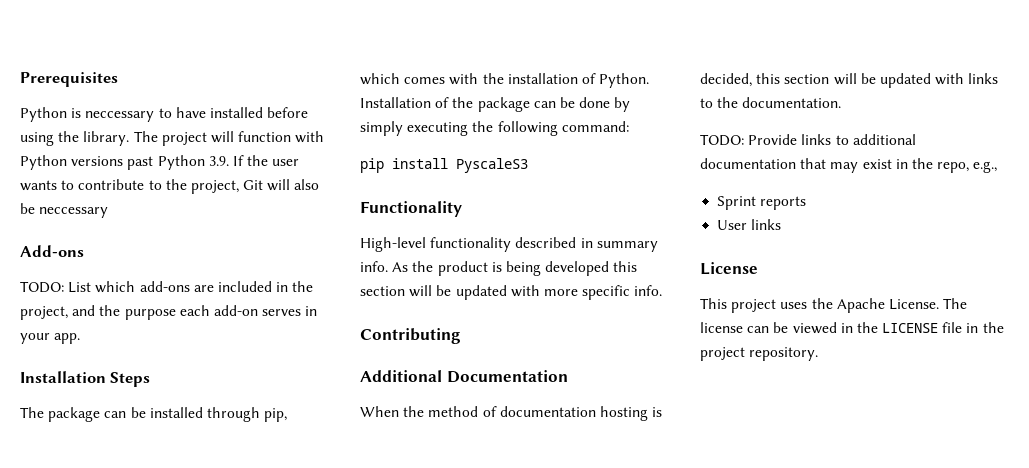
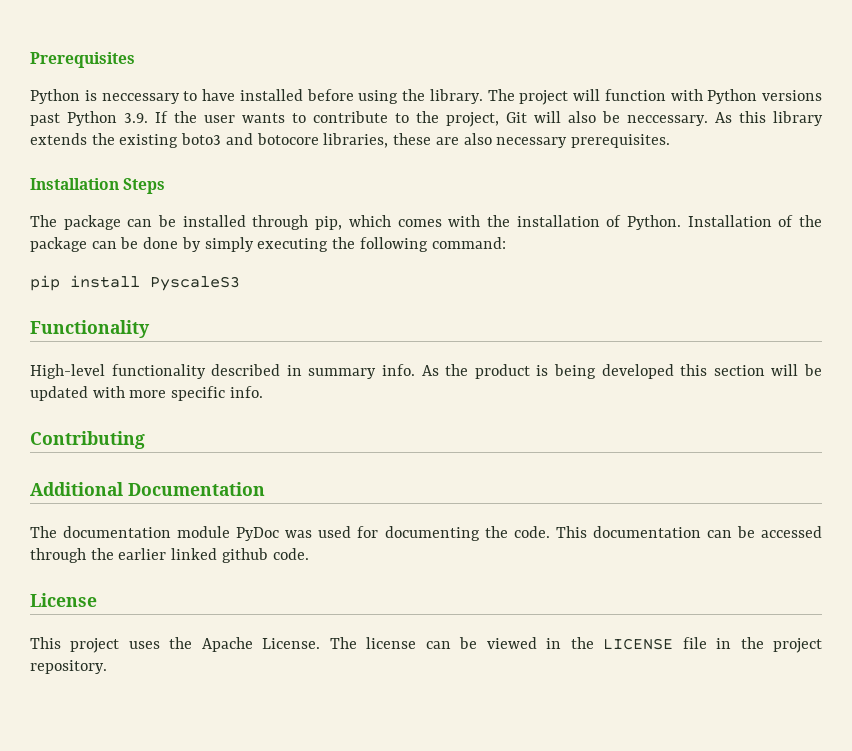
- The project will function with Python versions past Python 3.9. If the user wants to contribute to the project, Git will also be neccessary
- Add-ons
- TODO: List which add-ons are included in the project, and the purpose each add-on serves in your app.
+ The project will function with Python versions past Python 3.9. If the user wants to contribute to the project, Git will also be neccessary. As this library extends the existing boto3 and botocore libraries, these are also necessary prerequisites.
- When the method of documentation hosting is decided, this section will be updated with links to the documentation.
- TODO: Provide links to additional documentation that may exist in the repo, e.g.,
- Sprint reports
- User links
+ The documentation module PyDoc was used for documenting the code. This documentation can be accessed through the earlier linked github code.

